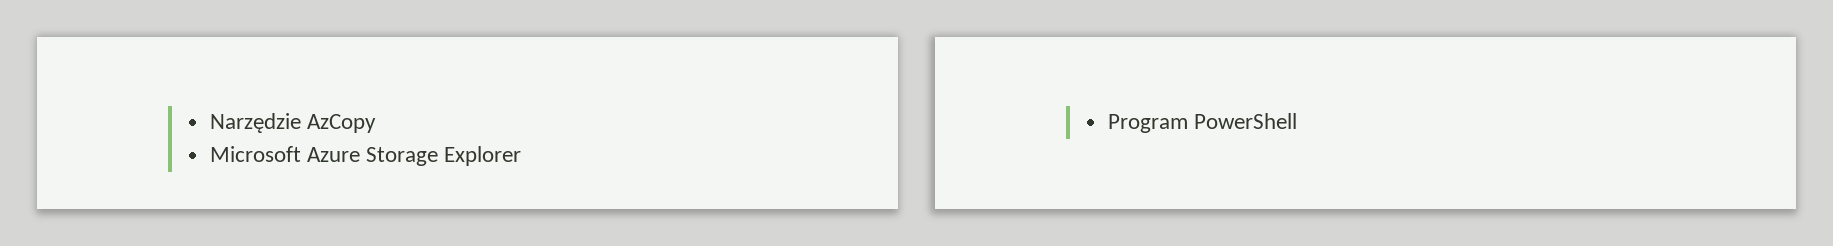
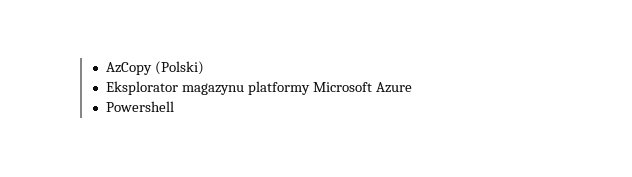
- Narzędzie AzCopy
- Microsoft Azure Storage Explorer
- Program PowerShell
+ AzCopy (Polski)
+ Eksplorator magazynu platformy Microsoft Azure
+ Powershell

